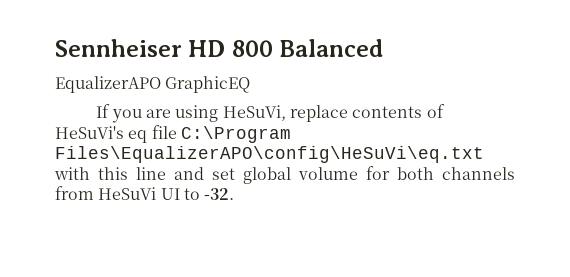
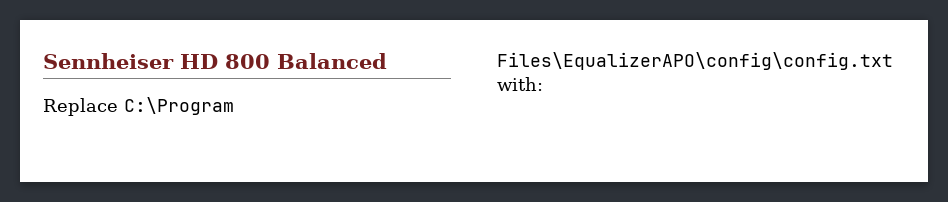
- EqualizerAPO GraphicEQ
- If you are using HeSuVi, replace contents of HeSuVi's eq file C:\Program Files\EqualizerAPO\config\HeSuVi\eq.txt with this line and set global volume for both channels from HeSuVi UI to -32.
+ Replace C:\Program Files\EqualizerAPO\config\config.txt with:

